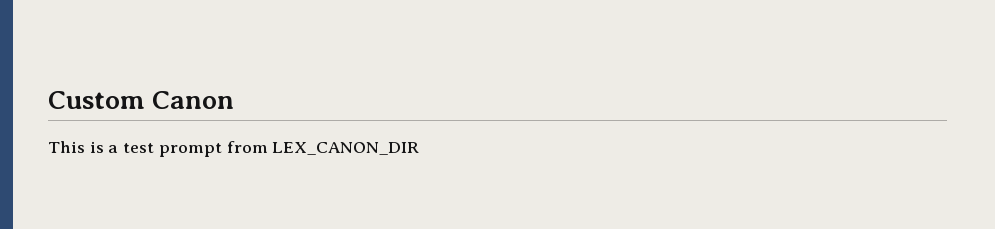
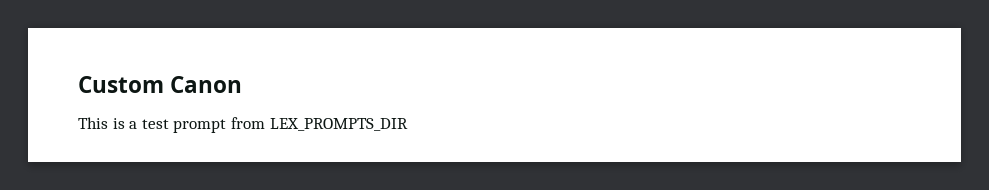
- This is a test prompt from LEX_CANON_DIR
+ This is a test prompt from LEX_PROMPTS_DIR

